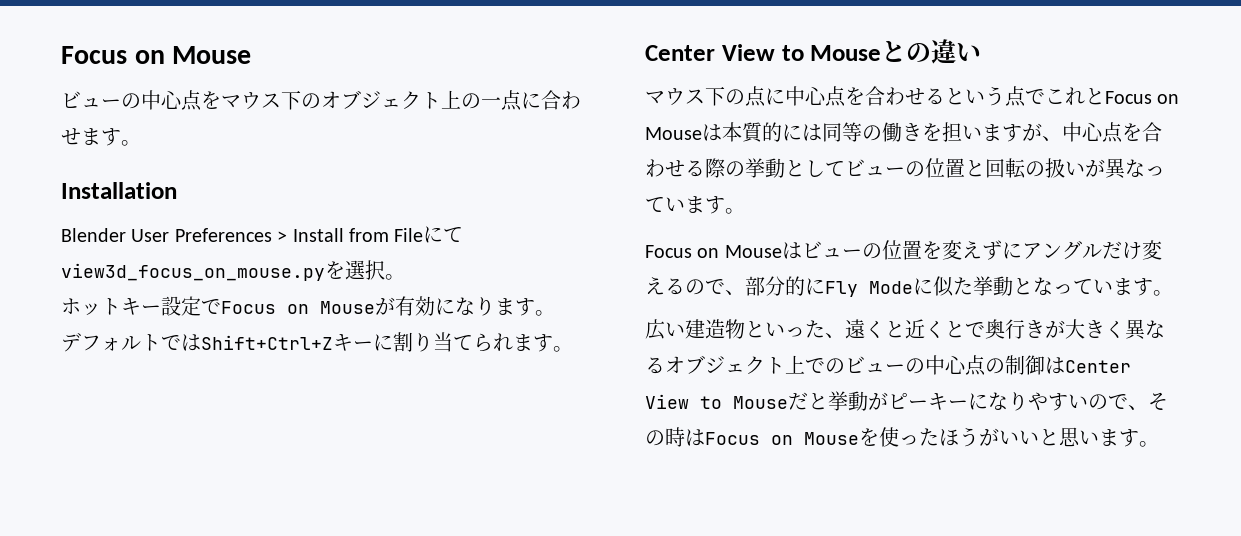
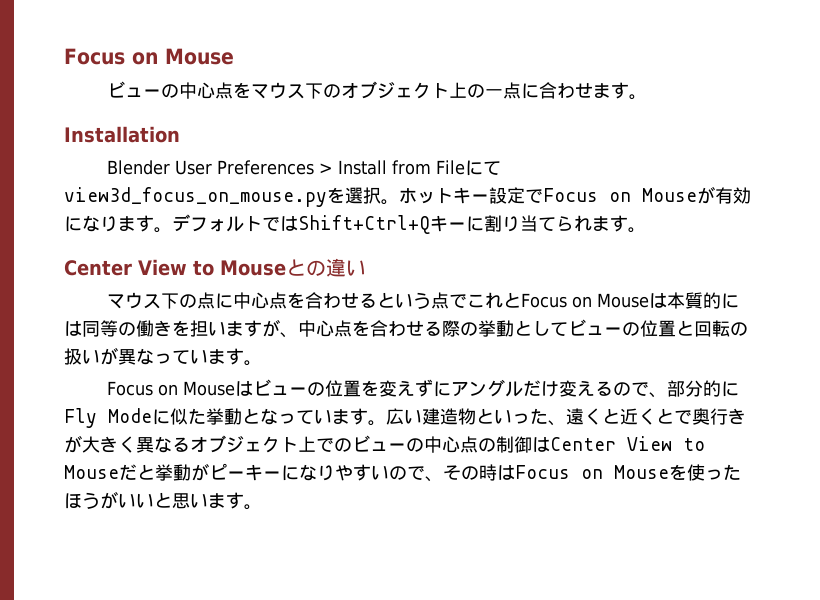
- Blender User Preferences > Install from Fileにてview3d_focus_on_mouse.pyを選択。
- ホットキー設定でFocus on Mouseが有効になります。
- デフォルトではShift+Ctrl+Zキーに割り当てられます。
+ Blender User Preferences > Install from Fileにてview3d_focus_on_mouse.pyを選択。ホットキー設定でFocus on Mouseが有効になります。デフォルトではShift+Ctrl+Qキーに割り当てられます。
- Focus on Mouseはビューの位置を変えずにアングルだけ変えるので、部分的にFly Modeに似た挙動となっています。
- 広い建造物といった、遠くと近くとで奥行きが大きく異なるオブジェクト上でのビューの中心点の制御はCenter View to Mouseだと挙動がピーキーになりやすいので、その時はFocus on Mouseを使ったほうがいいと思います。
+ Focus on Mouseはビューの位置を変えずにアングルだけ変えるので、部分的にFly Modeに似た挙動となっています。広い建造物といった、遠くと近くとで奥行きが大きく異なるオブジェクト上でのビューの中心点の制御はCenter View to Mouseだと挙動がピーキーになりやすいので、その時はFocus on Mouseを使ったほうがいいと思います。

